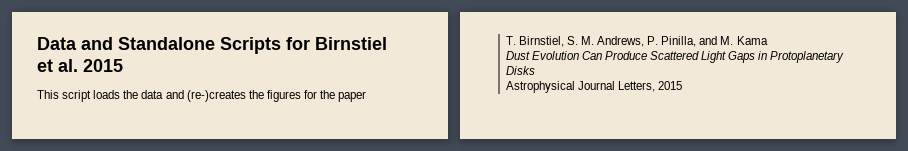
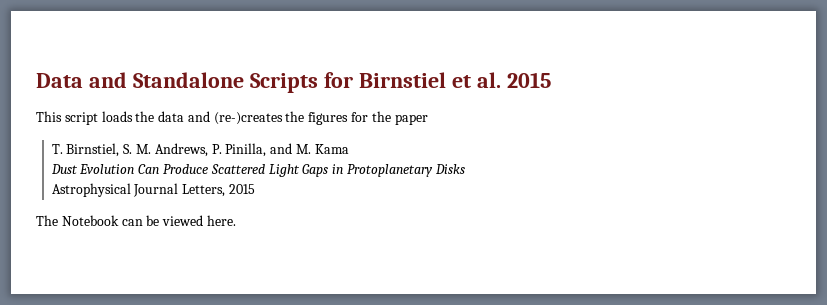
+ The Notebook can be viewed here.

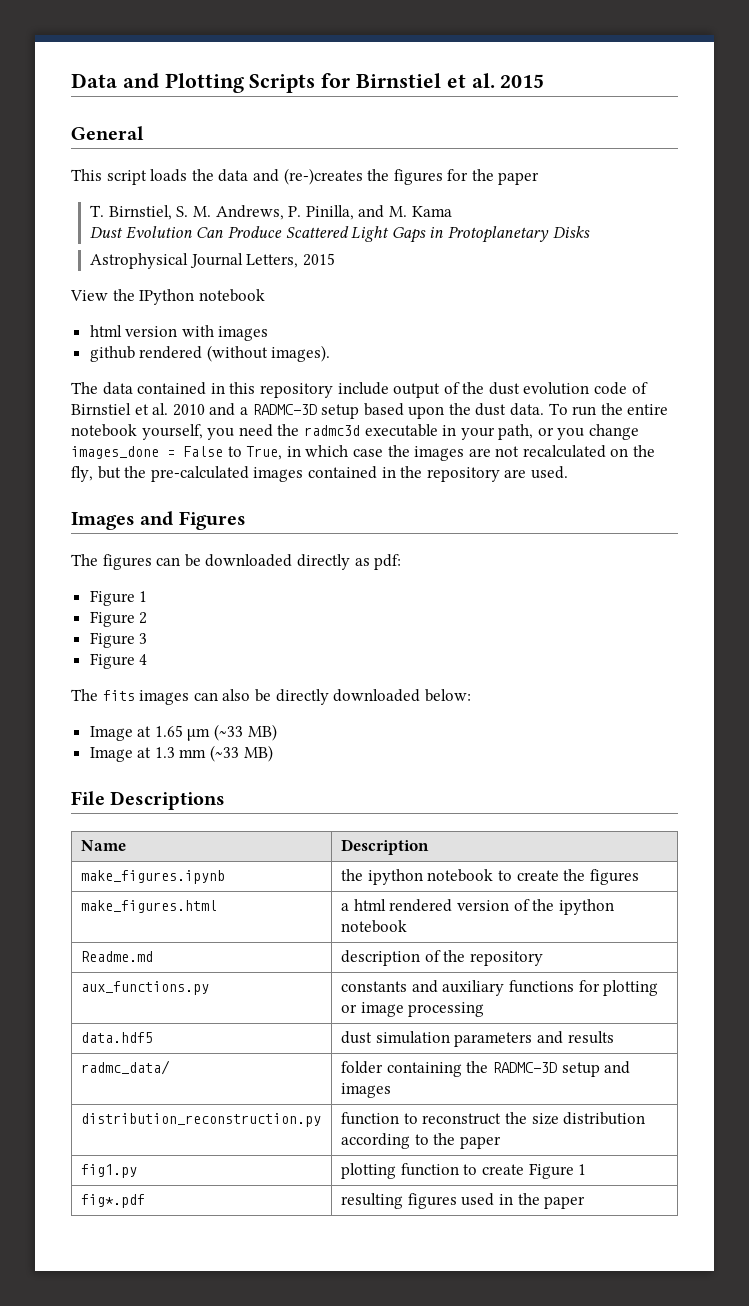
- Data and Standalone Scripts for Birnstiel et al. 2015
+ Data and Plotting Scripts for Birnstiel et al. 2015
+ General
- The Notebook can be viewed here.
+ View the IPython notebook
+ html version with images
+ github rendered (without images).
+ The data contained in this repository include output of the dust evolution code of Birnstiel et al. 2010 and a RADMC-3D setup based upon the dust data. To run the entire notebook yourself, you need the radmc3d executable in your path, or you change images_done = False to True, in which case the images are not recalculated on the fly, but the pre-calculated images contained in the repository are used.
+ Images and Figures
+ The figures can be downloaded directly as pdf:
+ Figure 1
+ Figure 2
+ Figure 3
+ Figure 4
+ The fits images can also be directly downloaded below:
+ Image at 1.65 µm (~33 MB)
+ Image at 1.3 mm (~33 MB)
+ File Descriptions
+ Name | Description
+ make_figures.ipynb | the ipython notebook to create the figures
+ make_figures.html | a html rendered version of the ipython notebook
+ Readme.md | description of the repository
+ aux_functions.py | constants and auxiliary functions for plotting or image processing
+ data.hdf5 | dust simulation parameters and results
+ radmc_data/ | folder containing the RADMC-3D setup and images
+ distribution_reconstruction.py | function to reconstruct the size distribution according to the paper
+ fig1.py | plotting function to create Figure 1
+ fig*.pdf | resulting figures used in the paper

